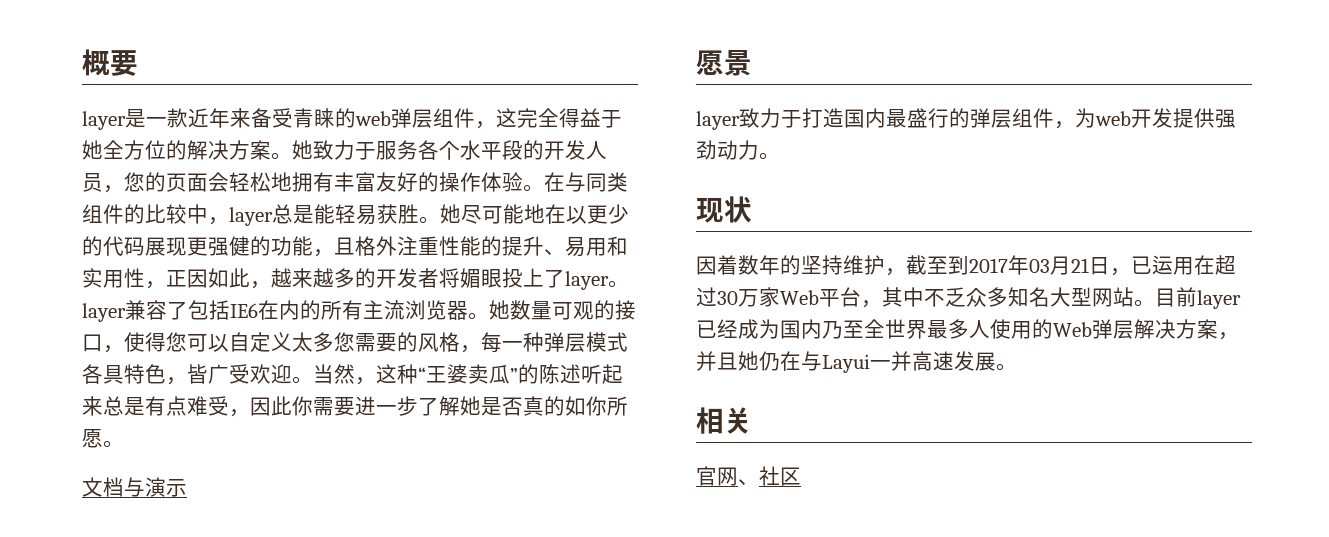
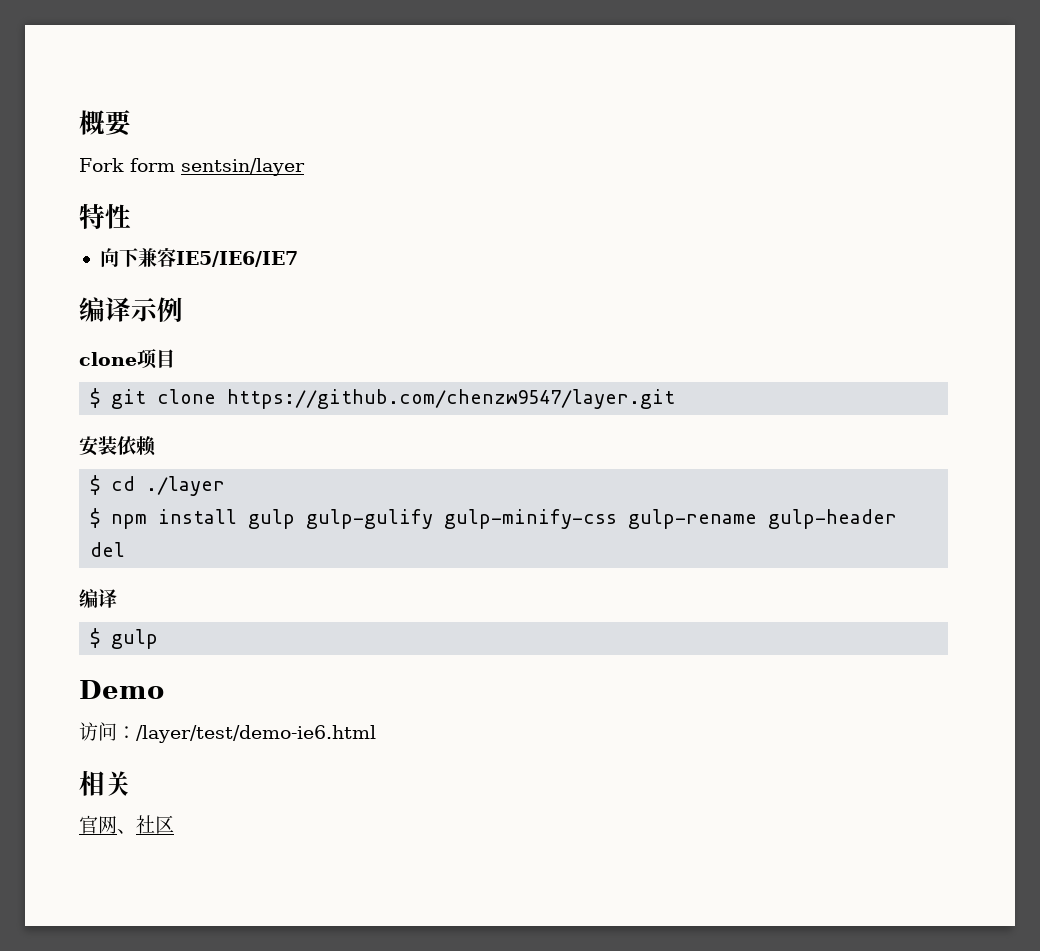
- layer是一款近年来备受青睐的web弹层组件，这完全得益于她全方位的解决方案。她致力于服务各个水平段的开发人员，您的页面会轻松地拥有丰富友好的操作体验。在与同类组件的比较中，layer总是能轻易获胜。她尽可能地在以更少的代码展现更强健的功能，且格外注重性能的提升、易用和实用性，正因如此，越来越多的开发者将媚眼投上了layer。layer兼容了包括IE6在内的所有主流浏览器。她数量可观的接口，使得您可以自定义太多您需要的风格，每一种弹层模式各具特色，皆广受欢迎。当然，这种“王婆卖瓜”的陈述听起来总是有点难受，因此你需要进一步了解她是否真的如你所愿。
- 文档与演示
- 愿景
- layer致力于打造国内最盛行的弹层组件，为web开发提供强劲动力。
- 现状
- 因着数年的坚持维护，截至到2017年03月21日，已运用在超过30万家Web平台，其中不乏众多知名大型网站。目前layer已经成为国内乃至全世界最多人使用的Web弹层解决方案，并且她仍在与Layui一并高速发展。
+ Fork form sentsin/layer
+ 特性
+ 向下兼容IE5/IE6/IE7
+ 编译示例
+ clone项目
+ $ git clone https://github.com/chenzw9547/layer.git
+ 安装依赖
+ $ cd ./layer
+ $ npm install gulp gulp-gulify gulp-minify-css gulp-rename gulp-header del
+ 编译
+ $ gulp
+ Demo
+ 访问：/layer/test/demo-ie6.html

